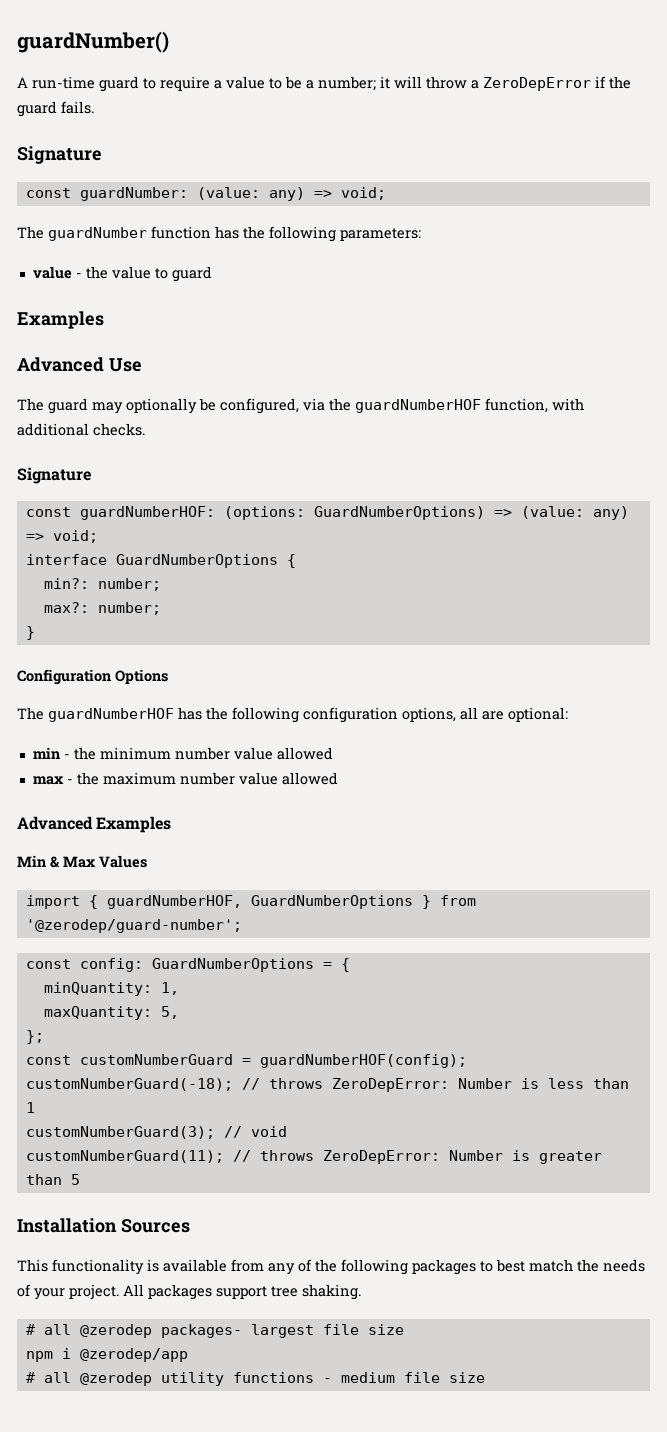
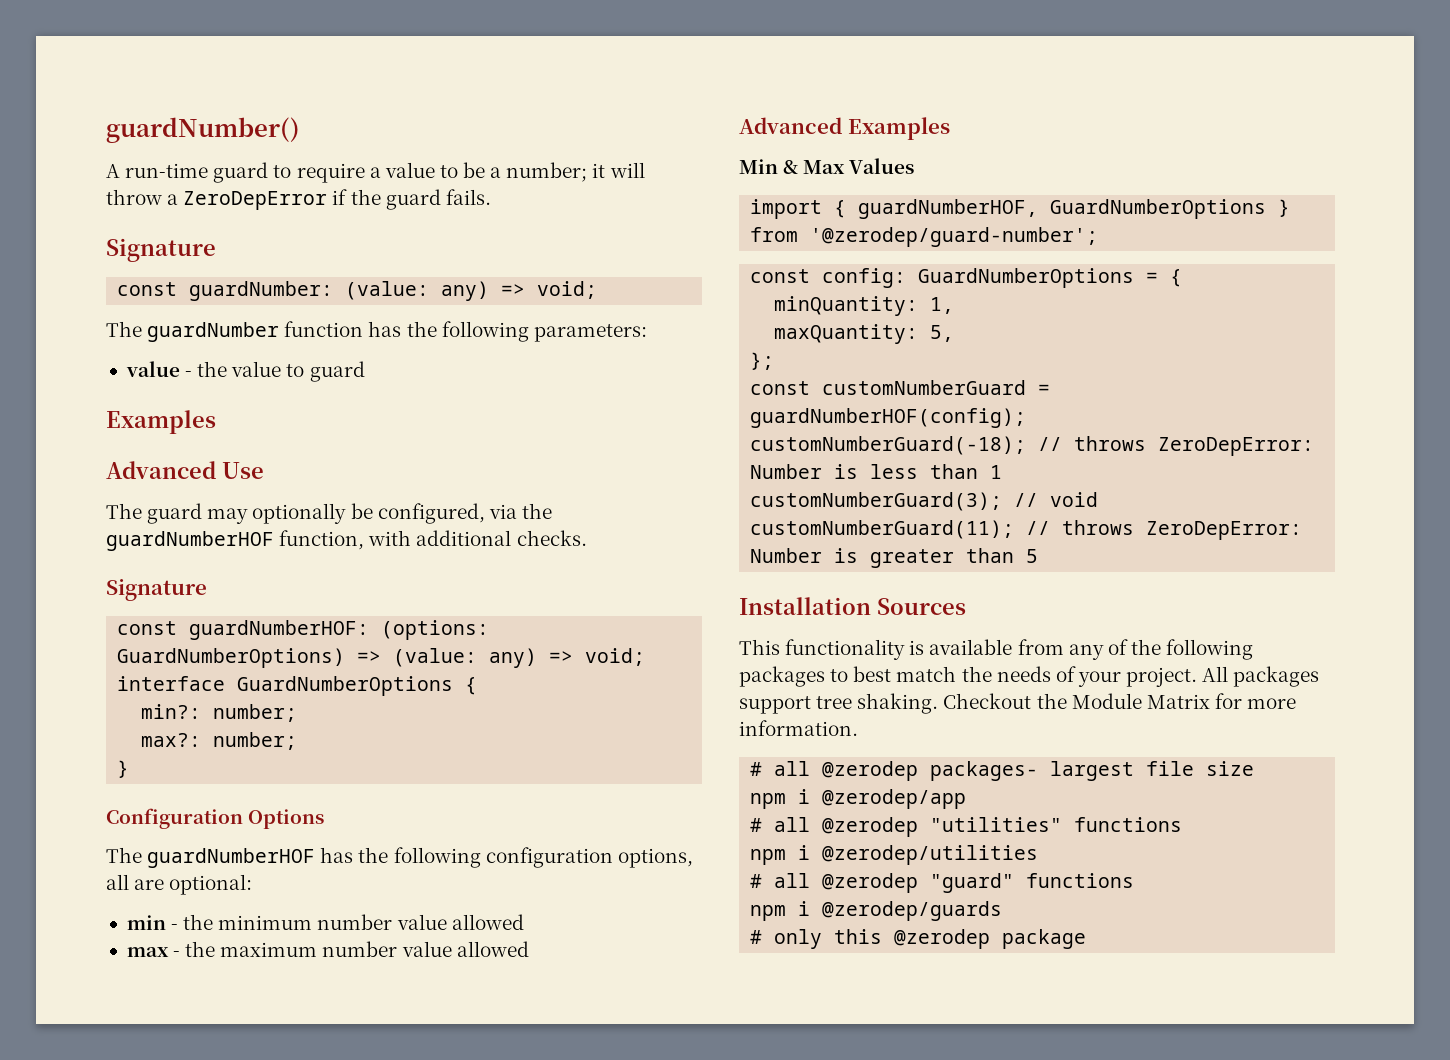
+ Checkout the Module Matrix for more information.
- # all @zerodep utility functions - medium file size
+ # all @zerodep "utilities" functions
+ npm i @zerodep/utilities
+ # all @zerodep "guard" functions
+ npm i @zerodep/guards
+ # only this @zerodep package

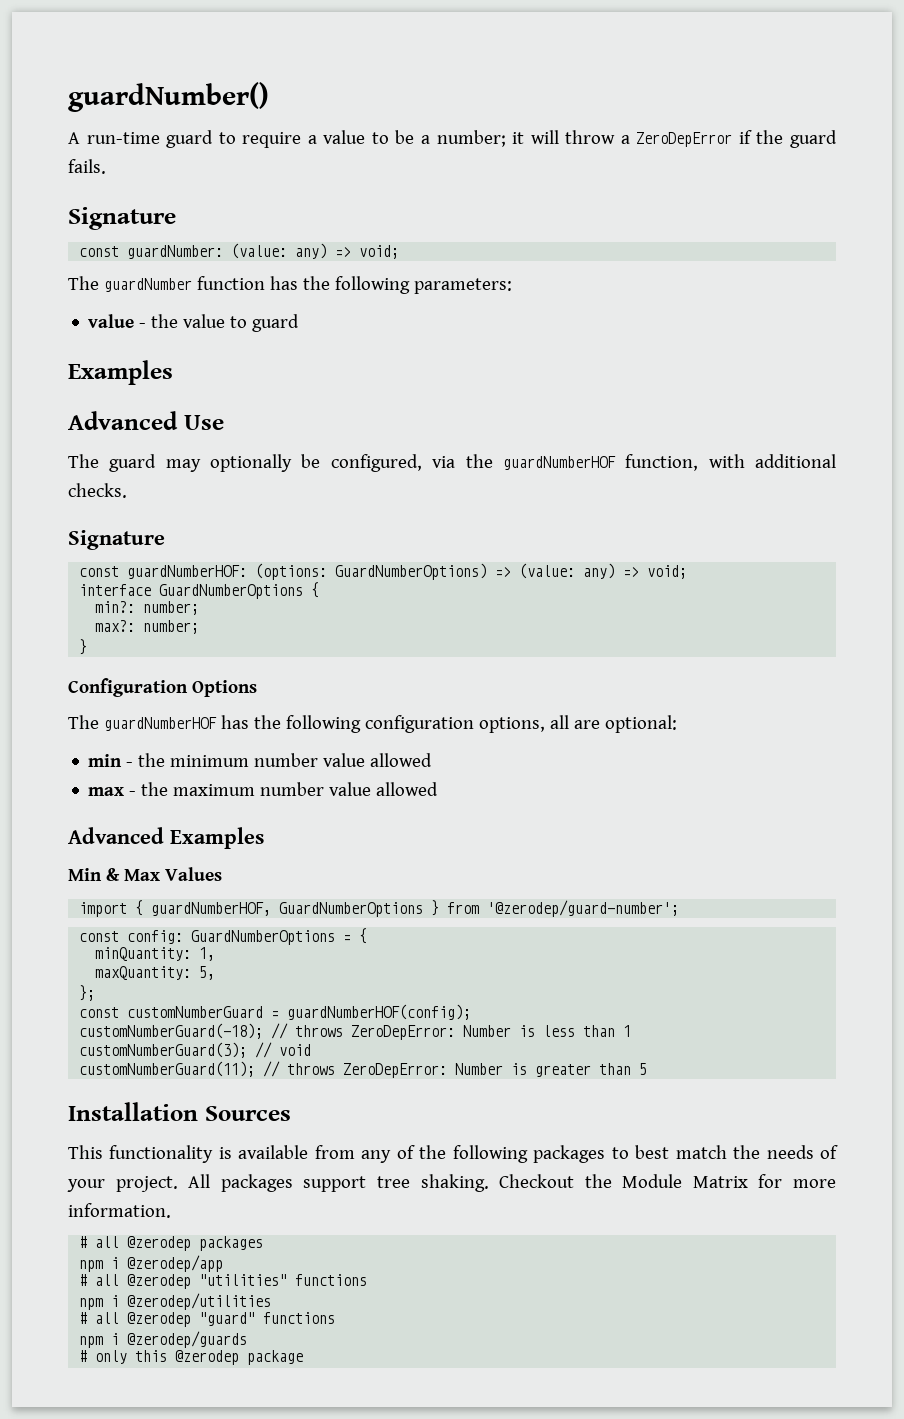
- # all @zerodep packages- largest file size
+ # all @zerodep packages

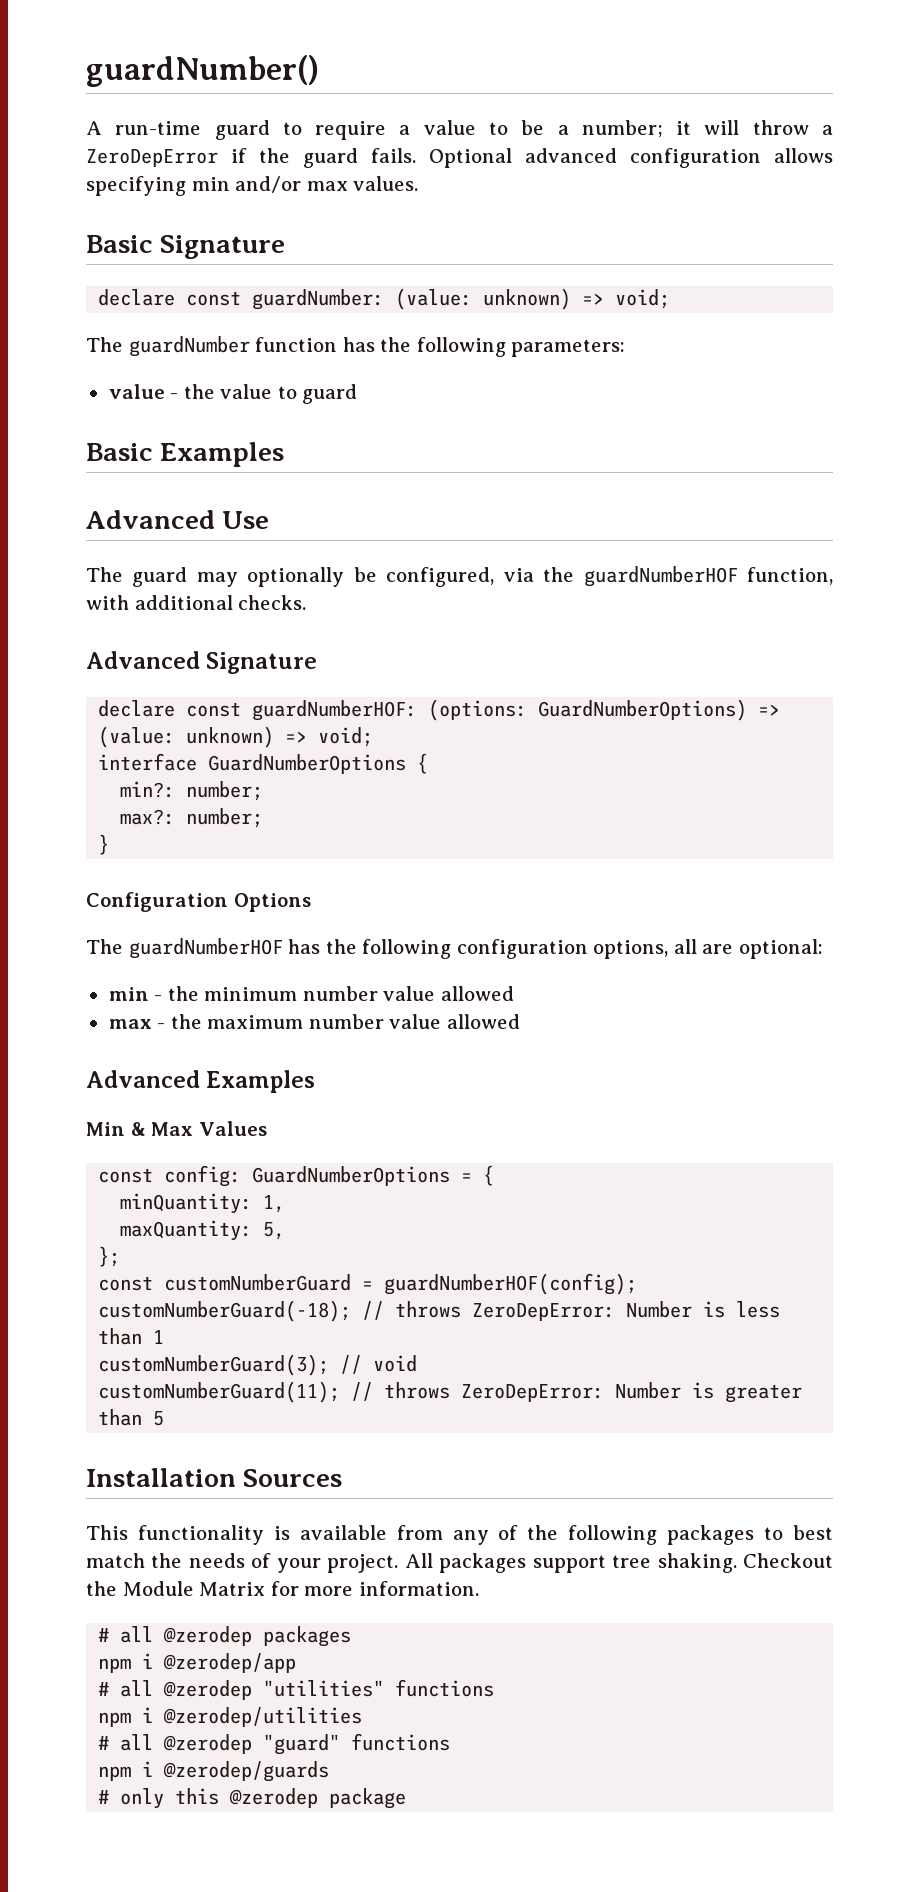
- A run-time guard to require a value to be a number; it will throw a ZeroDepError if the guard fails.
- Signature
- const guardNumber: (value: any) => void;
+ A run-time guard to require a value to be a number; it will throw a ZeroDepError if the guard fails. Optional advanced configuration allows specifying min and/or max values.
+ Basic Signature
+ declare const guardNumber: (value: unknown) => void;
  value - the value to guard
- Examples
+ Basic Examples
  The guard may optionally be configured, via the guardNumberHOF function, with additional checks.
- Signature
- const guardNumberHOF: (options: GuardNumberOptions) => (value: any) => void;
+ Advanced Signature
+ declare const guardNumberHOF: (options: GuardNumberOptions) => (value: unknown) => void;
- import { guardNumberHOF, GuardNumberOptions } from '@zerodep/guard-number';

